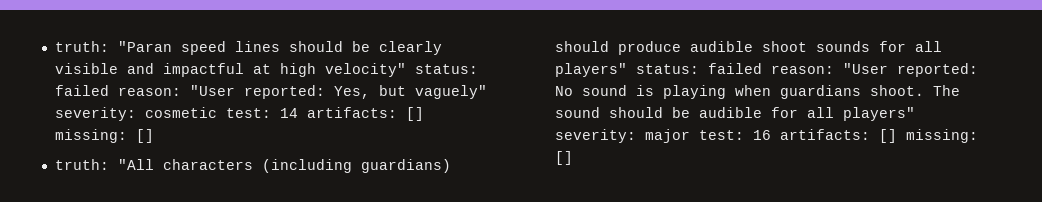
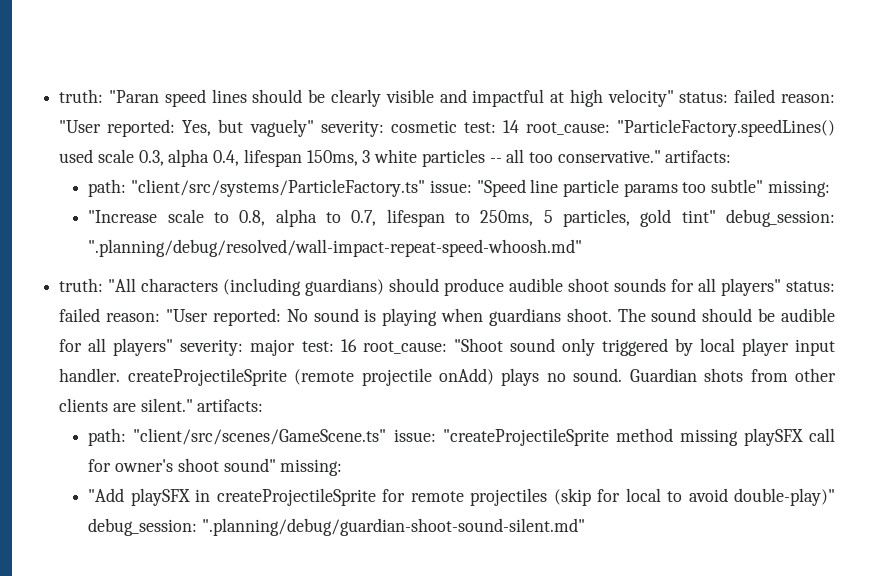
- truth: "Paran speed lines should be clearly visible and impactful at high velocity" status: failed reason: "User reported: Yes, but vaguely" severity: cosmetic test: 14 artifacts: [] missing: []
+ truth: "Paran speed lines should be clearly visible and impactful at high velocity" status: failed reason: "User reported: Yes, but vaguely" severity: cosmetic test: 14 root_cause: "ParticleFactory.speedLines() used scale 0.3, alpha 0.4, lifespan 150ms, 3 white particles -- all too conservative." artifacts:
+ path: "client/src/systems/ParticleFactory.ts" issue: "Speed line particle params too subtle" missing:
+ "Increase scale to 0.8, alpha to 0.7, lifespan to 250ms, 5 particles, gold tint" debug_session: ".planning/debug/resolved/wall-impact-repeat-speed-whoosh.md"
- The sound should be audible for all players" severity: major test: 16 artifacts: [] missing: []
+ The sound should be audible for all players" severity: major test: 16 root_cause: "Shoot sound only triggered by local player input handler. createProjectileSprite (remote projectile onAdd) plays no sound. Guardian shots from other clients are silent." artifacts:
+ path: "client/src/scenes/GameScene.ts" issue: "createProjectileSprite method missing playSFX call for owner's shoot sound" missing:
+ "Add playSFX in createProjectileSprite for remote projectiles (skip for local to avoid double-play)" debug_session: ".planning/debug/guardian-shoot-sound-silent.md"

